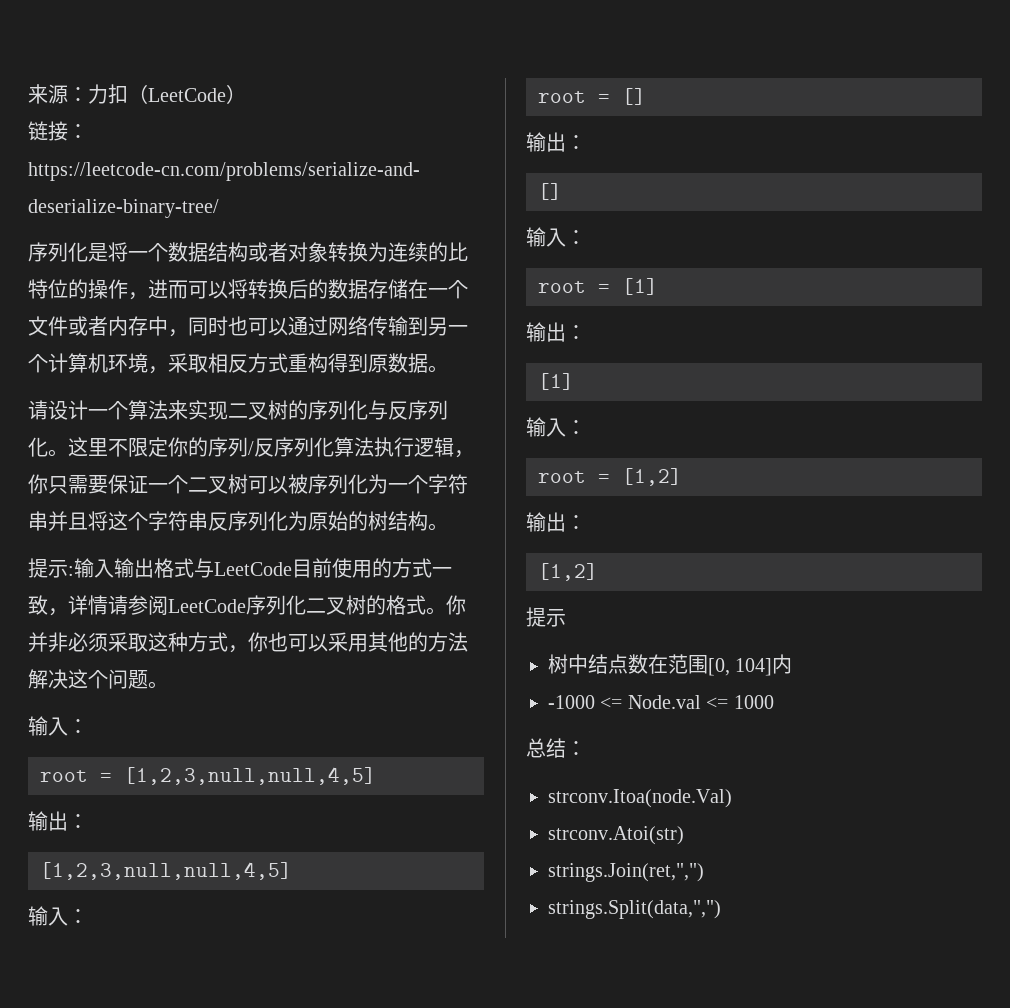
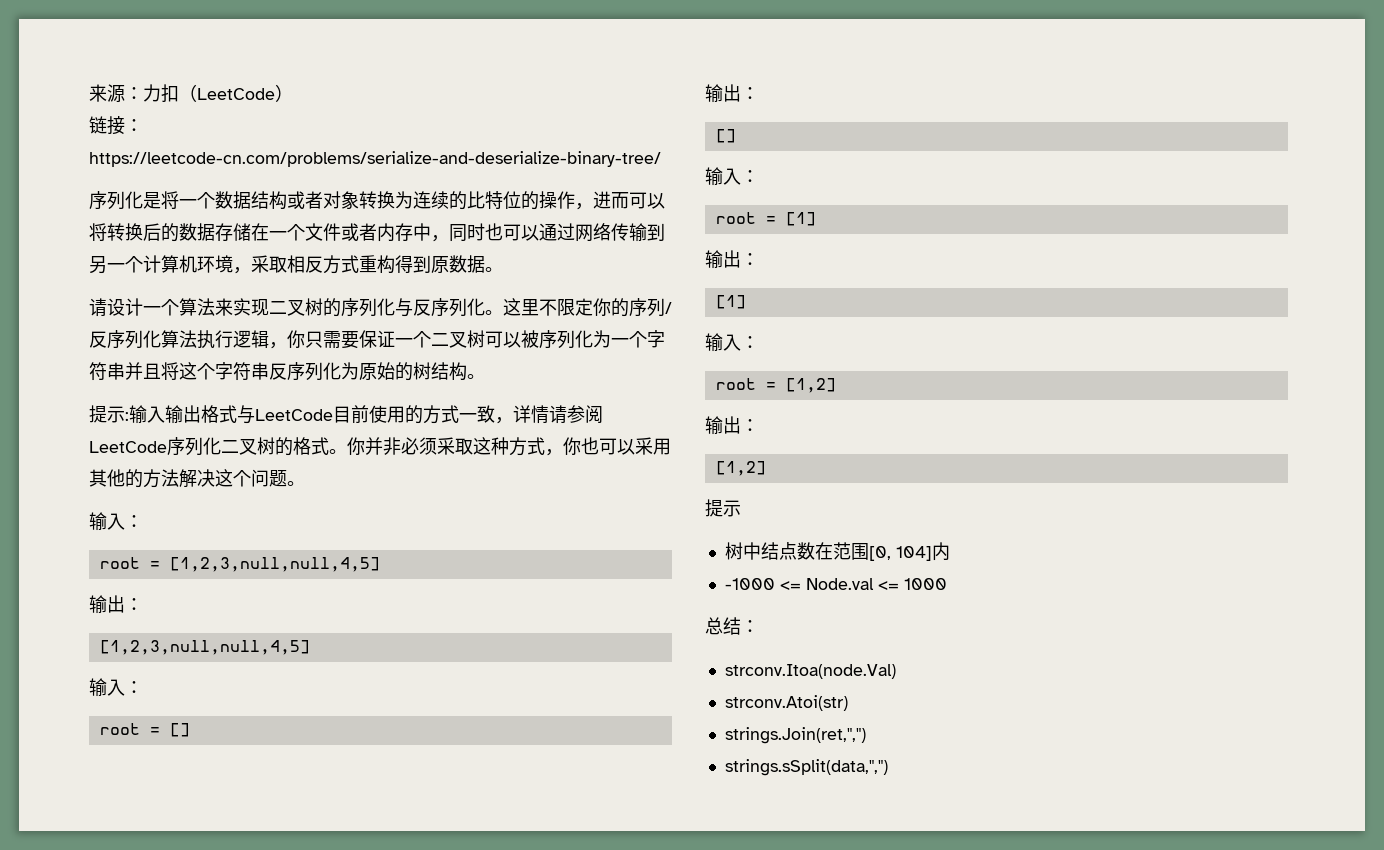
- strings.Split(data,",")
+ strings.sSplit(data,",")

